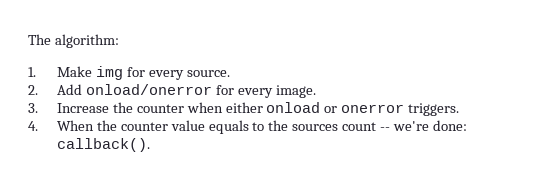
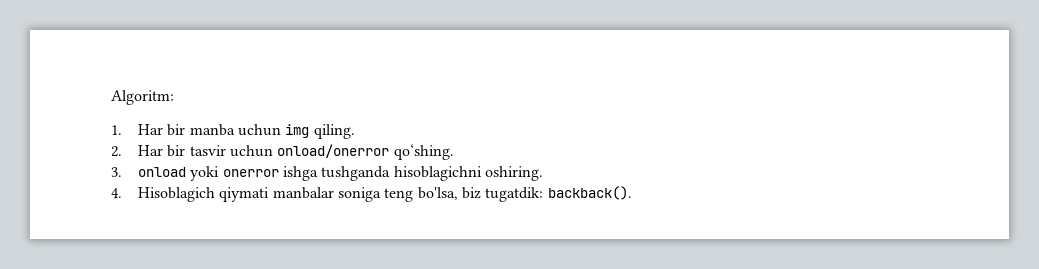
- The algorithm:
+ Algoritm:
- 1. Make img for every source.
- 2. Add onload/onerror for every image.
- 3. Increase the counter when either onload or onerror triggers.
- 4. When the counter value equals to the sources count -- we're done: callback().
+ 1. Har bir manba uchun img qiling.
+ 2. Har bir tasvir uchun onload/onerror qo‘shing.
+ 3. onload yoki onerror ishga tushganda hisoblagichni oshiring.
+ 4. Hisoblagich qiymati manbalar soniga teng bo'lsa, biz tugatdik: backback().

